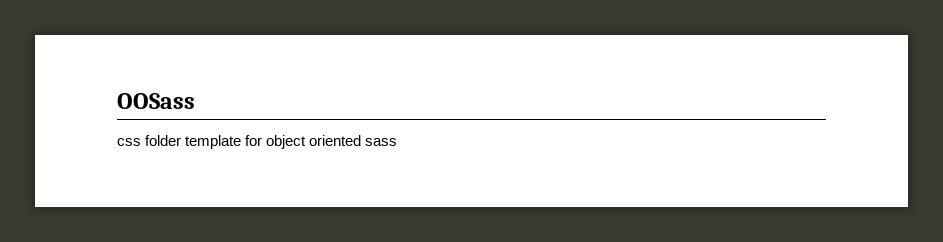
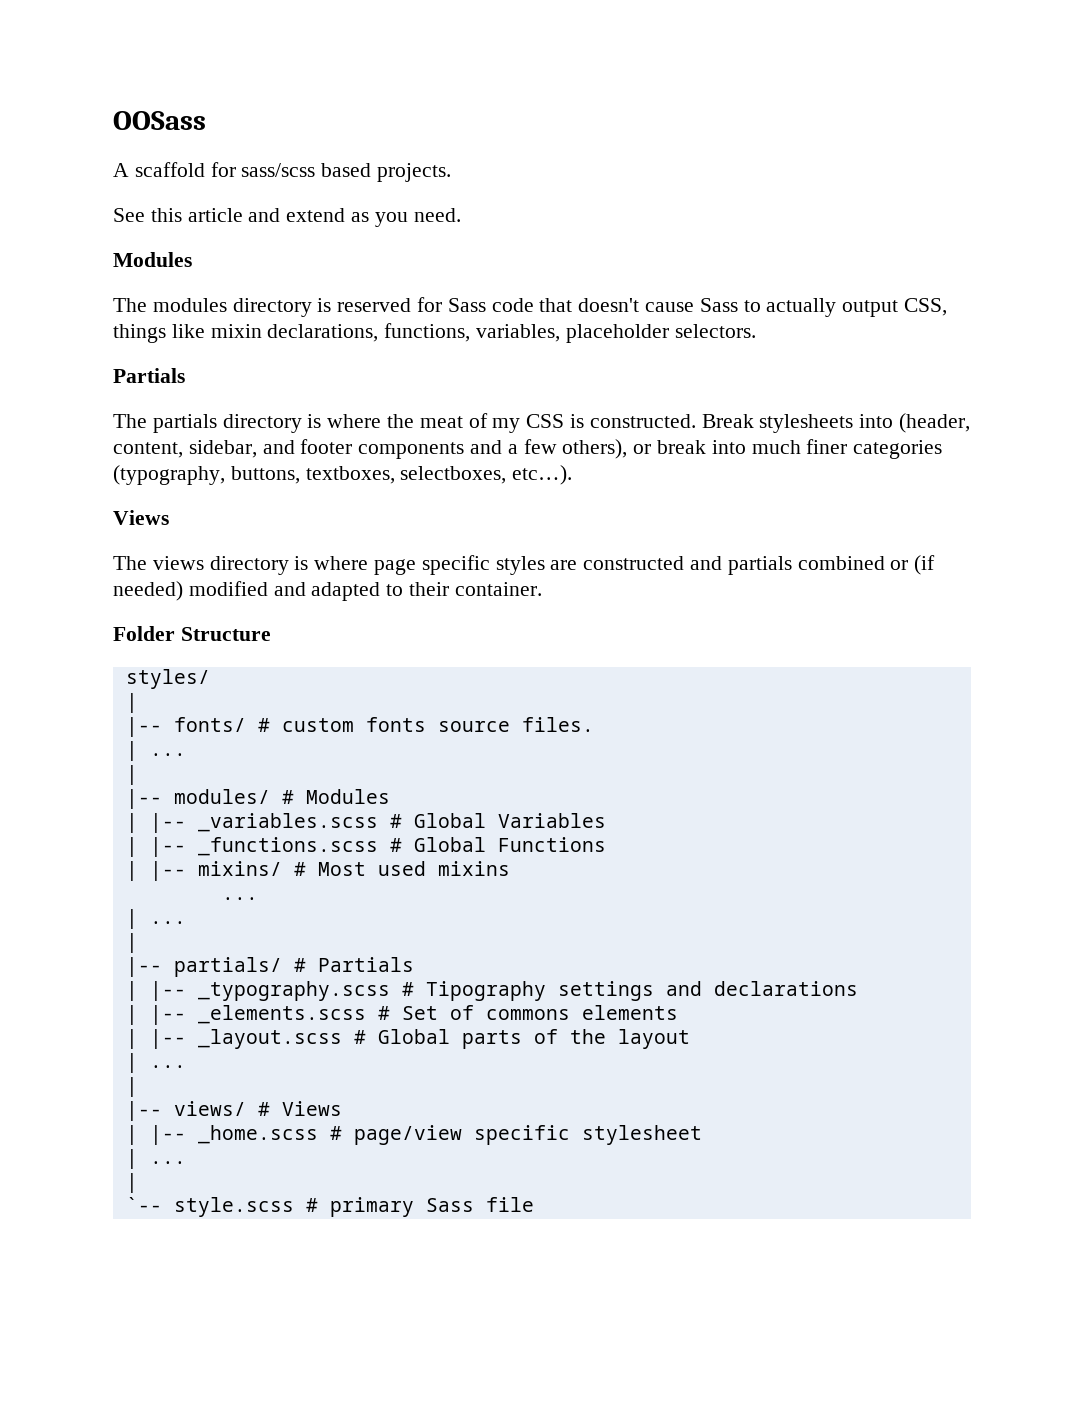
- css folder template for object oriented sass
+ A scaffold for sass/scss based projects.
+ See this article and extend as you need.
+ Modules
+ The modules directory is reserved for Sass code that doesn't cause Sass to actually output CSS, things like mixin declarations, functions, variables, placeholder selectors.
+ Partials
+ The partials directory is where the meat of my CSS is constructed. Break stylesheets into (header, content, sidebar, and footer components and a few others), or break into much finer categories (typography, buttons, textboxes, selectboxes, etc…).
+ Views
+ The views directory is where page specific styles are constructed and partials combined or (if needed) modified and adapted to their container.
+ Folder Structure
+ styles/
+ |
+ |-- fonts/ # custom fonts source files.
+ | ...
+ |
+ |-- modules/ # Modules
+ | |-- _variables.scss # Global Variables
+ | |-- _functions.scss # Global Functions
+ | |-- mixins/ # Most used mixins
+ ...
+ | ...
+ |
+ |-- partials/ # Partials
+ | |-- _typography.scss # Tipography settings and declarations
+ | |-- _elements.scss # Set of commons elements
+ | |-- _layout.scss # Global parts of the layout
+ | ...
+ |
+ |-- views/ # Views
+ | |-- _home.scss # page/view specific stylesheet
+ | ...
+ |
+ `-- style.scss # primary Sass file

